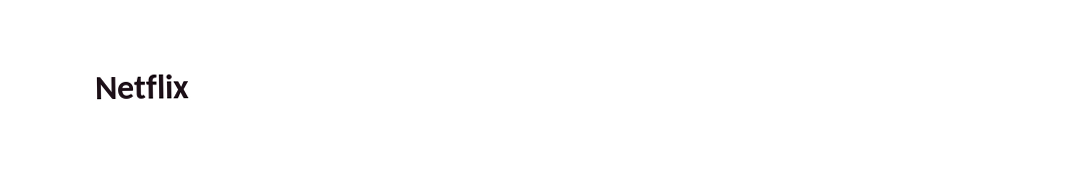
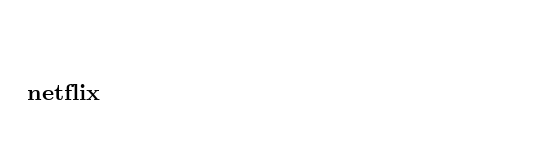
- Netflix
+ netflix

